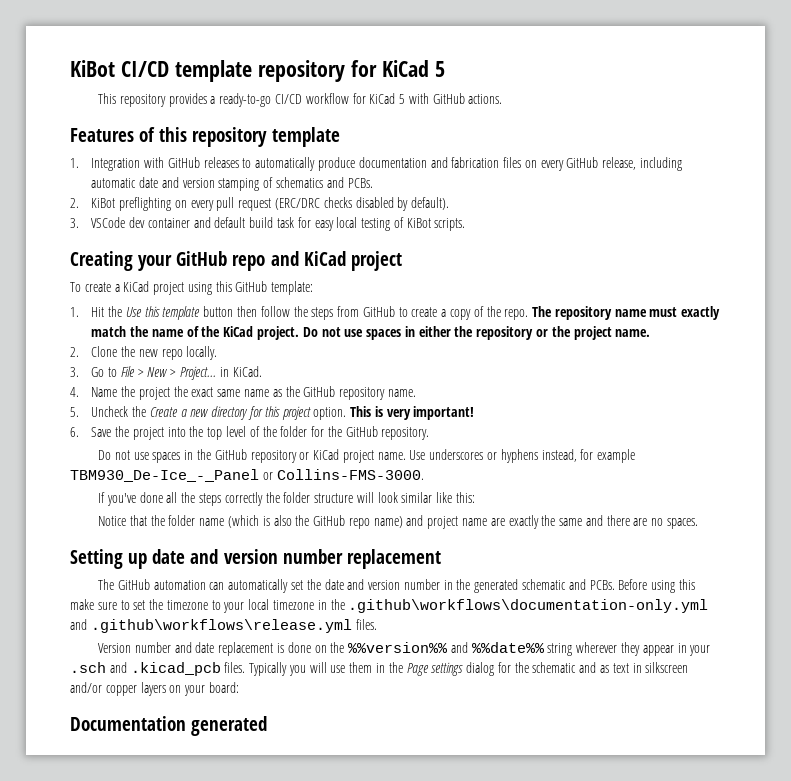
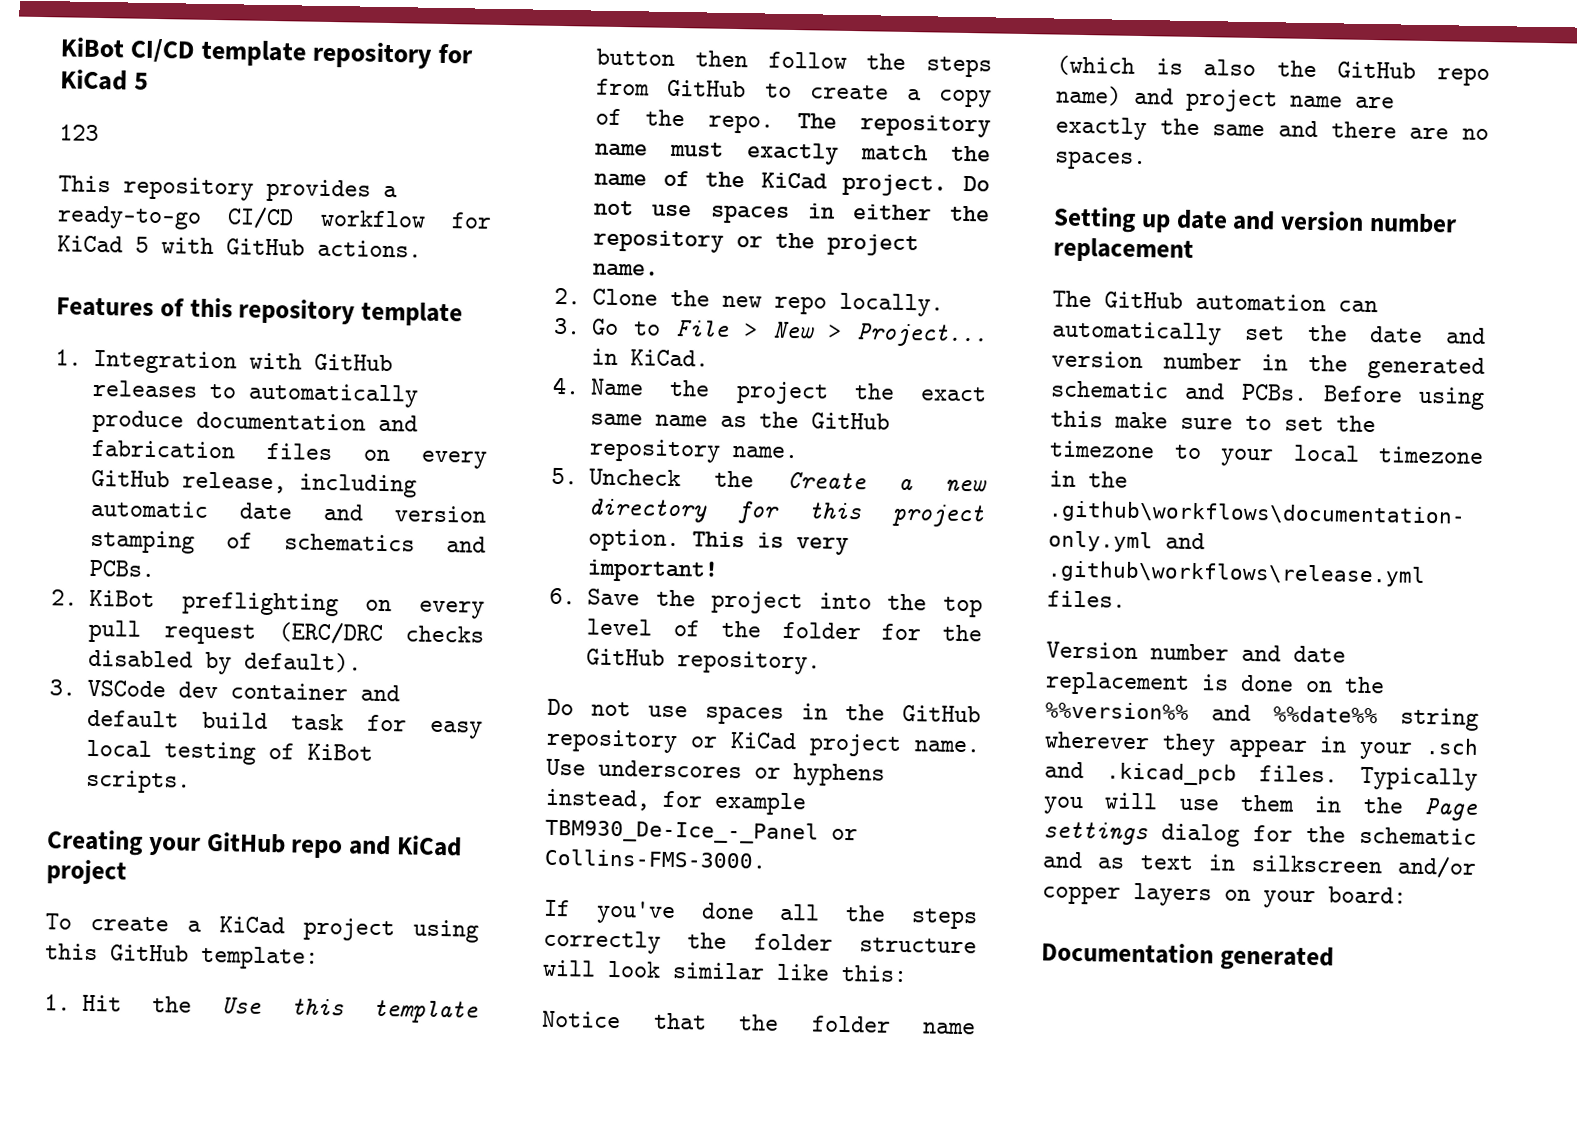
+ 123

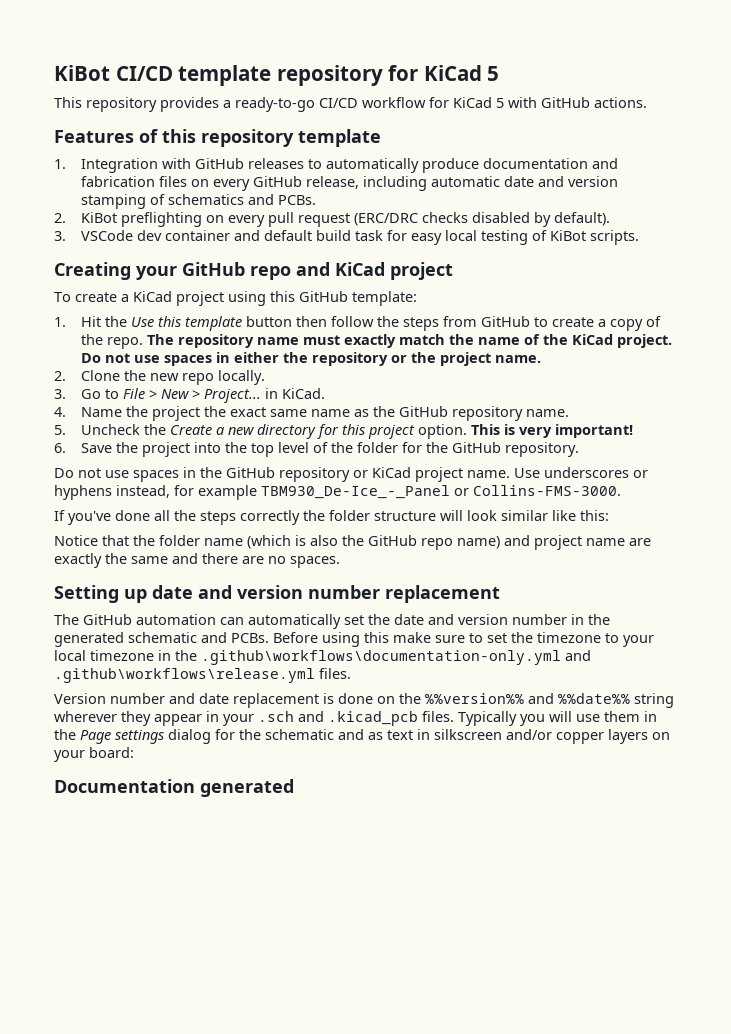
- 123

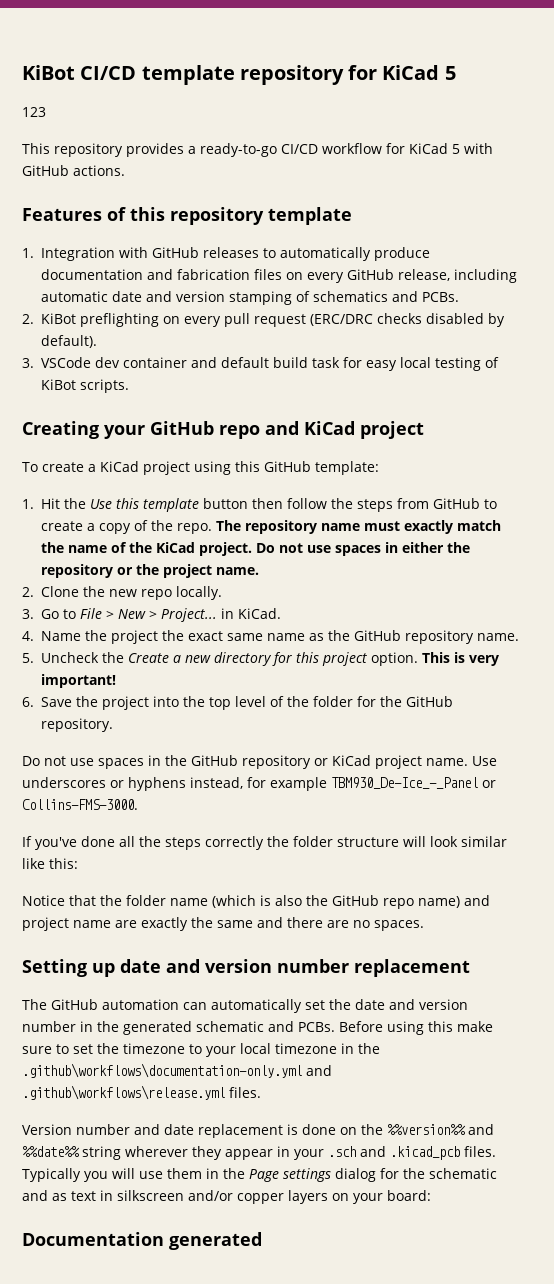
+ 123

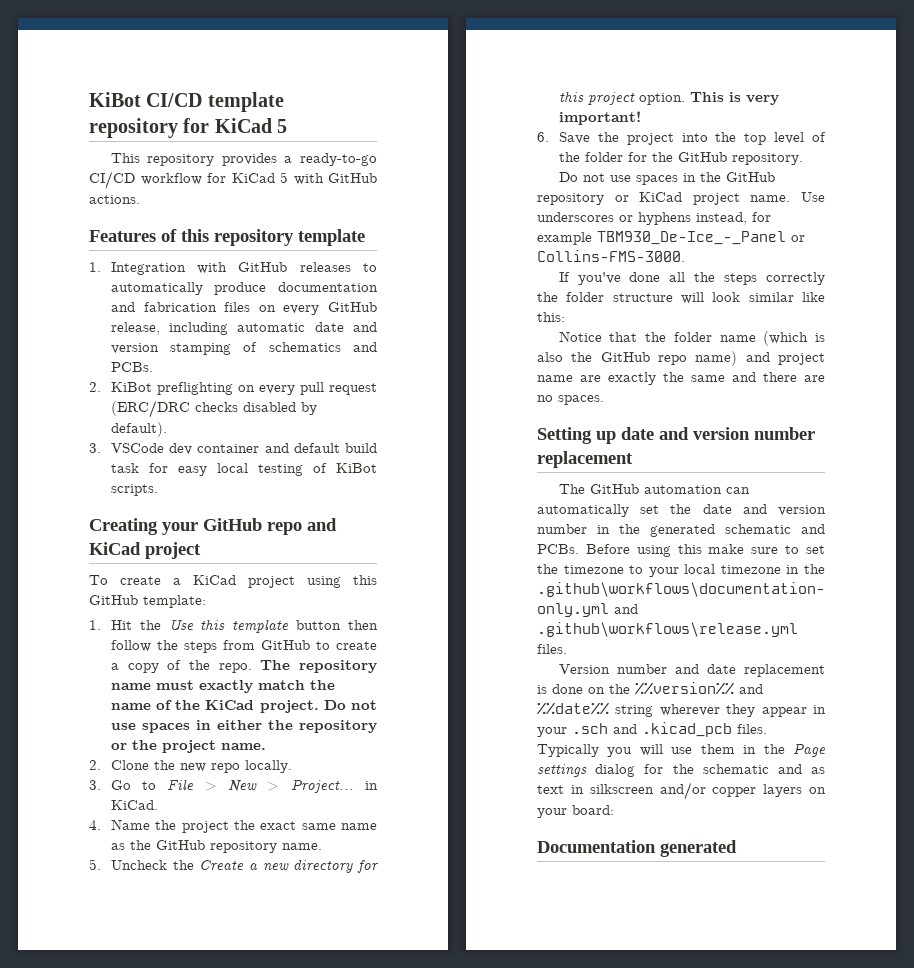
- 123

